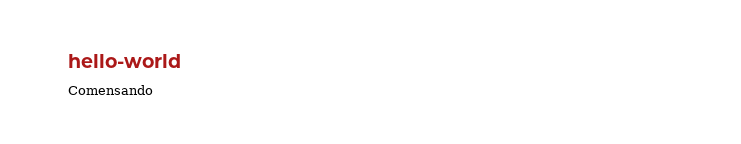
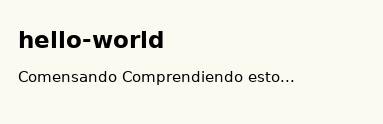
- Comensando
+ Comensando Comprendiendo esto...

